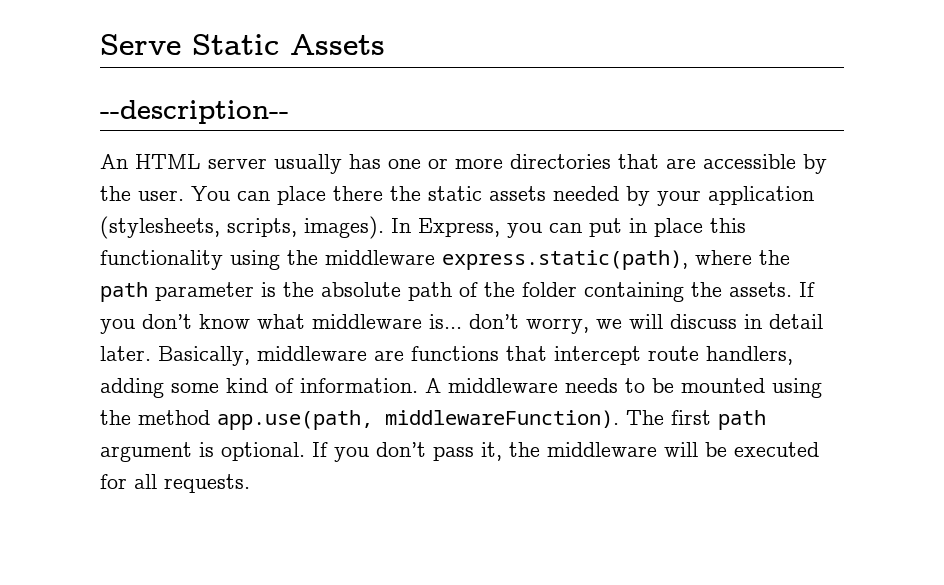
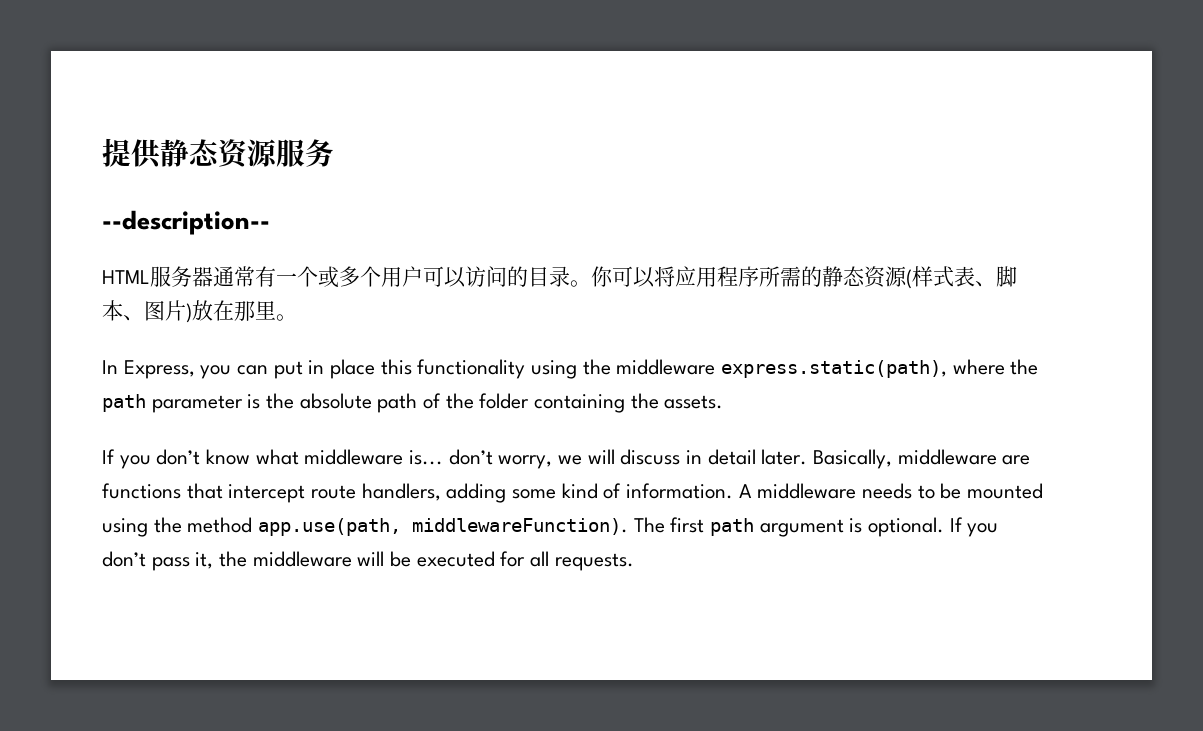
- Serve Static Assets
+ 提供静态资源服务
  --description--
- An HTML server usually has one or more directories that are accessible by the user. You can place there the static assets needed by your application (stylesheets, scripts, images). In Express, you can put in place this functionality using the middleware express.static(path), where the path parameter is the absolute path of the folder containing the assets. If you don’t know what middleware is... don’t worry, we will discuss in detail later.
+ HTML服务器通常有一个或多个用户可以访问的目录。你可以将应用程序所需的静态资源(样式表、脚本、图片)放在那里。
+ In Express, you can put in place this functionality using the middleware express.static(path), where the path parameter is the absolute path of the folder containing the assets.
+ If you don’t know what middleware is... don’t worry, we will discuss in detail later.

